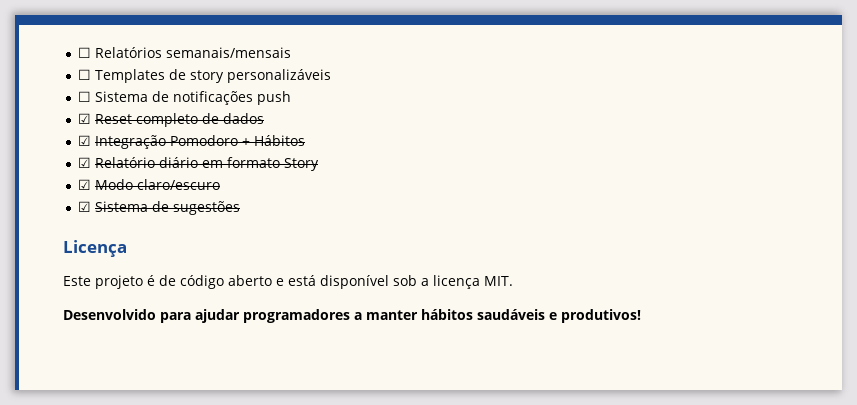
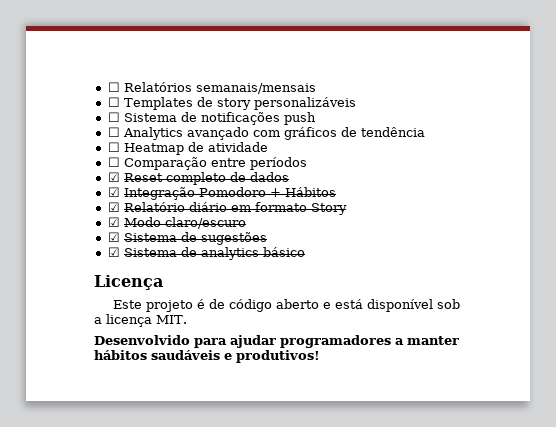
+ ☐ Analytics avançado com gráficos de tendência
+ ☐ Heatmap de atividade
+ ☐ Comparação entre períodos
+ ☑ Sistema de analytics básico

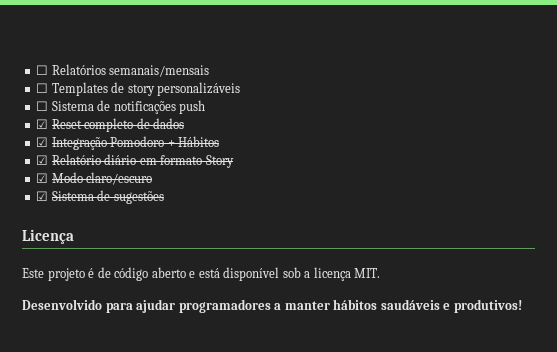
- ☐ Analytics avançado com gráficos de tendência
- ☐ Heatmap de atividade
- ☐ Comparação entre períodos
- ☑ Sistema de analytics básico

